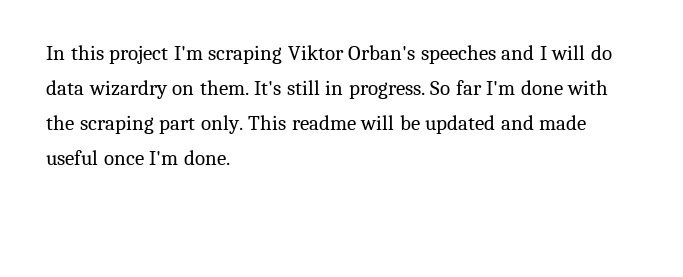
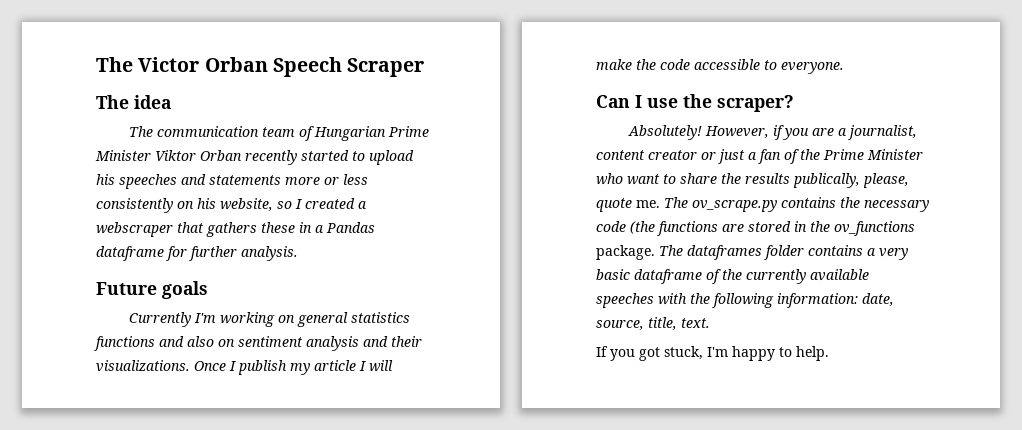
- In this project I'm scraping Viktor Orban's speeches and I will do data wizardry on them. It's still in progress. So far I'm done with the scraping part only. This readme will be updated and made useful once I'm done.
+ The Victor Orban Speech Scraper
+ The idea
+ The communication team of Hungarian Prime Minister Viktor Orban recently started to upload his speeches and statements more or less consistently on his website, so I created a webscraper that gathers these in a Pandas dataframe for further analysis.
+ Future goals
+ Currently I'm working on general statistics functions and also on sentiment analysis and their visualizations. Once I publish my article I will make the code accessible to everyone.
+ Can I use the scraper?
+ Absolutely! However, if you are a journalist, content creator or just a fan of the Prime Minister who want to share the results publically, please, quote me. The ov_scrape.py contains the necessary code (the functions are stored in the ov_functions package. The dataframes folder contains a very basic dataframe of the currently available speeches with the following information: date, source, title, text.
+ If you got stuck, I'm happy to help.

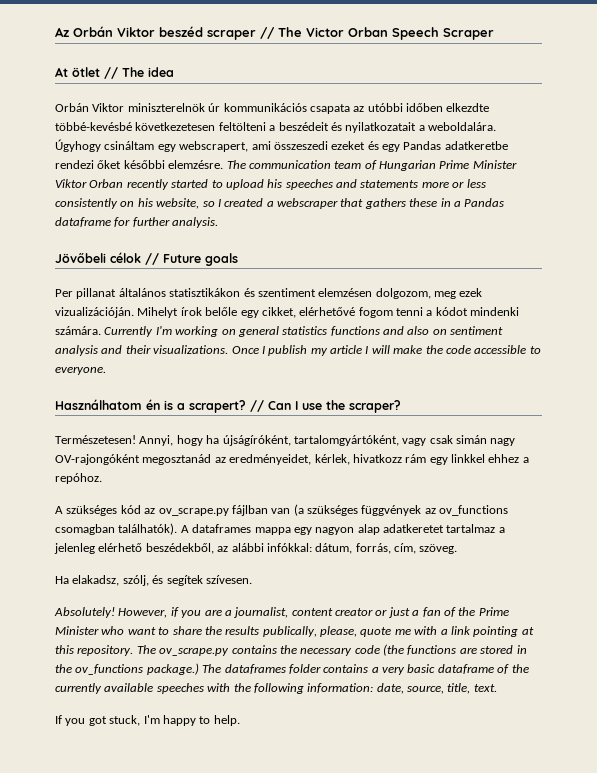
- The Victor Orban Speech Scraper
+ Az Orbán Viktor beszéd scraper // The Victor Orban Speech Scraper
- The idea
+ At ötlet // The idea
+ Orbán Viktor miniszterelnök úr kommunikációs csapata az utóbbi időben elkezdte többé-kevésbé következetesen feltölteni a beszédeit és nyilatkozatait a weboldalára. Úgyhogy csináltam egy webscrapert, ami összeszedi ezeket és egy Pandas adatkeretbe rendezi őket későbbi elemzésre.
- Future goals
+ Jövőbeli célok // Future goals
+ Per pillanat általános statisztikákon és szentiment elemzésen dolgozom, meg ezek vizualizációján. Mihelyt írok belőle egy cikket, elérhetővé fogom tenni a kódot mindenki számára.
- Can I use the scraper?
+ Használhatom én is a scrapert? // Can I use the scraper?
+ Természetesen! Annyi, hogy ha újságíróként, tartalomgyártóként, vagy csak simán nagy OV-rajongóként megosztanád az eredményeidet, kérlek, hivatkozz rám egy linkkel ehhez a repóhoz.
+ A szükséges kód az ov_scrape.py fájlban van (a szükséges függvények az ov_functions csomagban találhatók). A dataframes mappa egy nagyon alap adatkeretet tartalmaz a jelenleg elérhető beszédekből, az alábbi infókkal: dátum, forrás, cím, szöveg.
+ Ha elakadsz, szólj, és segítek szívesen.
- However, if you are a journalist, content creator or just a fan of the Prime Minister who want to share the results publically, please, quote me.
+ However, if you are a journalist, content creator or just a fan of the Prime Minister who want to share the results publically, please, quote me with a link pointing at this repository.
- The ov_scrape.py contains the necessary code (the functions are stored in the ov_functions package.
+ The ov_scrape.py contains the necessary code (the functions are stored in the ov_functions package.)

